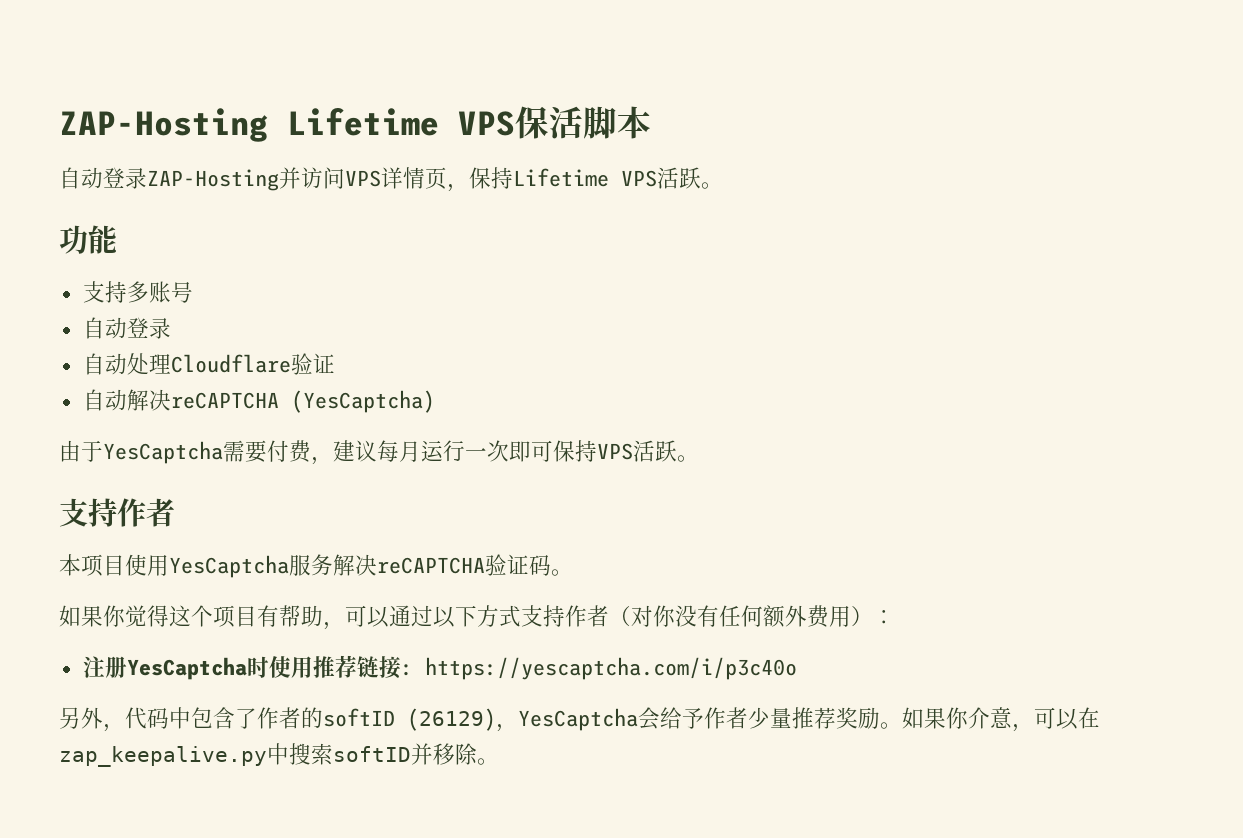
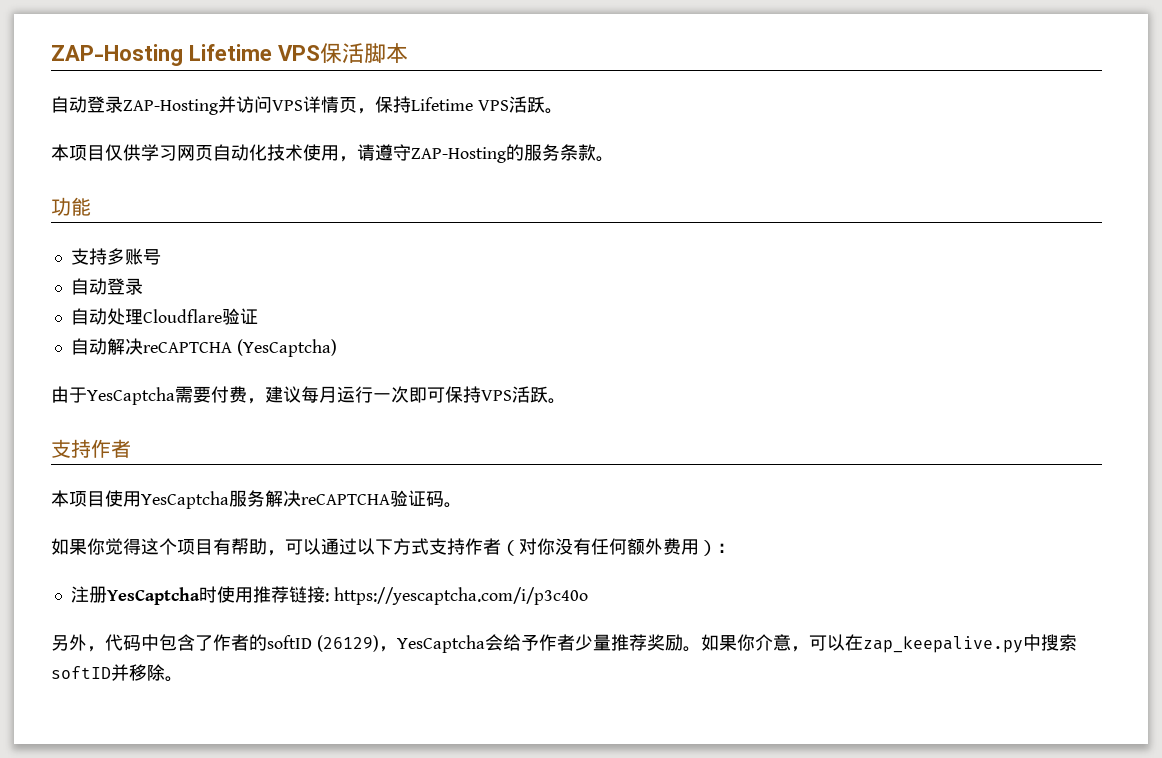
+ 本项目仅供学习网页自动化技术使用，请遵守ZAP-Hosting的服务条款。

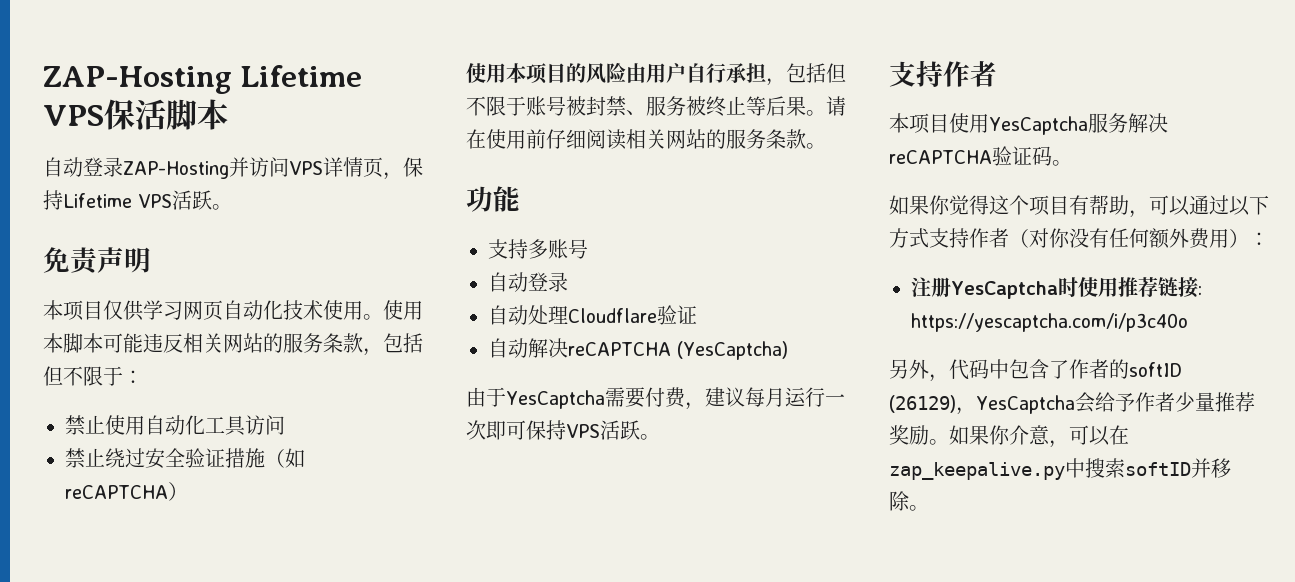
+ 免责声明
- 本项目仅供学习网页自动化技术使用，请遵守ZAP-Hosting的服务条款。
+ 本项目仅供学习网页自动化技术使用。使用本脚本可能违反相关网站的服务条款，包括但不限于：
+ 禁止使用自动化工具访问
+ 禁止绕过安全验证措施（如reCAPTCHA）
+ 使用本项目的风险由用户自行承担，包括但不限于账号被封禁、服务被终止等后果。请在使用前仔细阅读相关网站的服务条款。

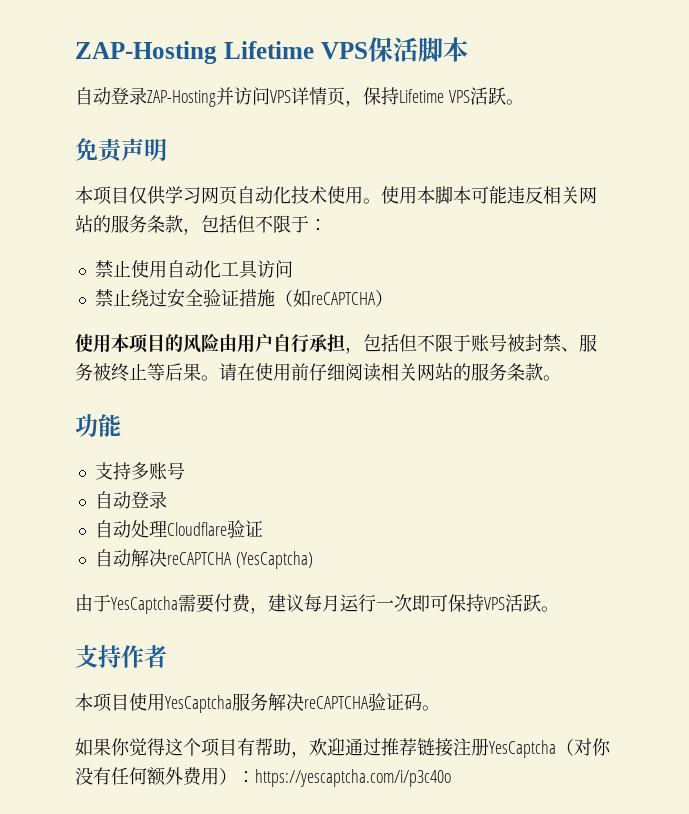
- 如果你觉得这个项目有帮助，可以通过以下方式支持作者（对你没有任何额外费用）：
- 注册YesCaptcha时使用推荐链接: https://yescaptcha.com/i/p3c40o
- 另外，代码中包含了作者的softID (26129)，YesCaptcha会给予作者少量推荐奖励。如果你介意，可以在zap_keepalive.py中搜索softID并移除。
+ 如果你觉得这个项目有帮助，欢迎通过推荐链接注册YesCaptcha（对你没有任何额外费用）：https://yescaptcha.com/i/p3c40o

